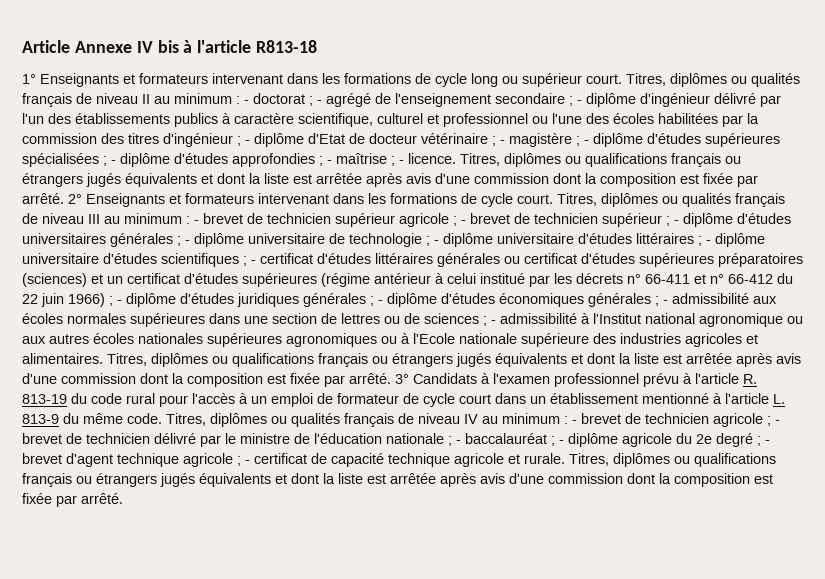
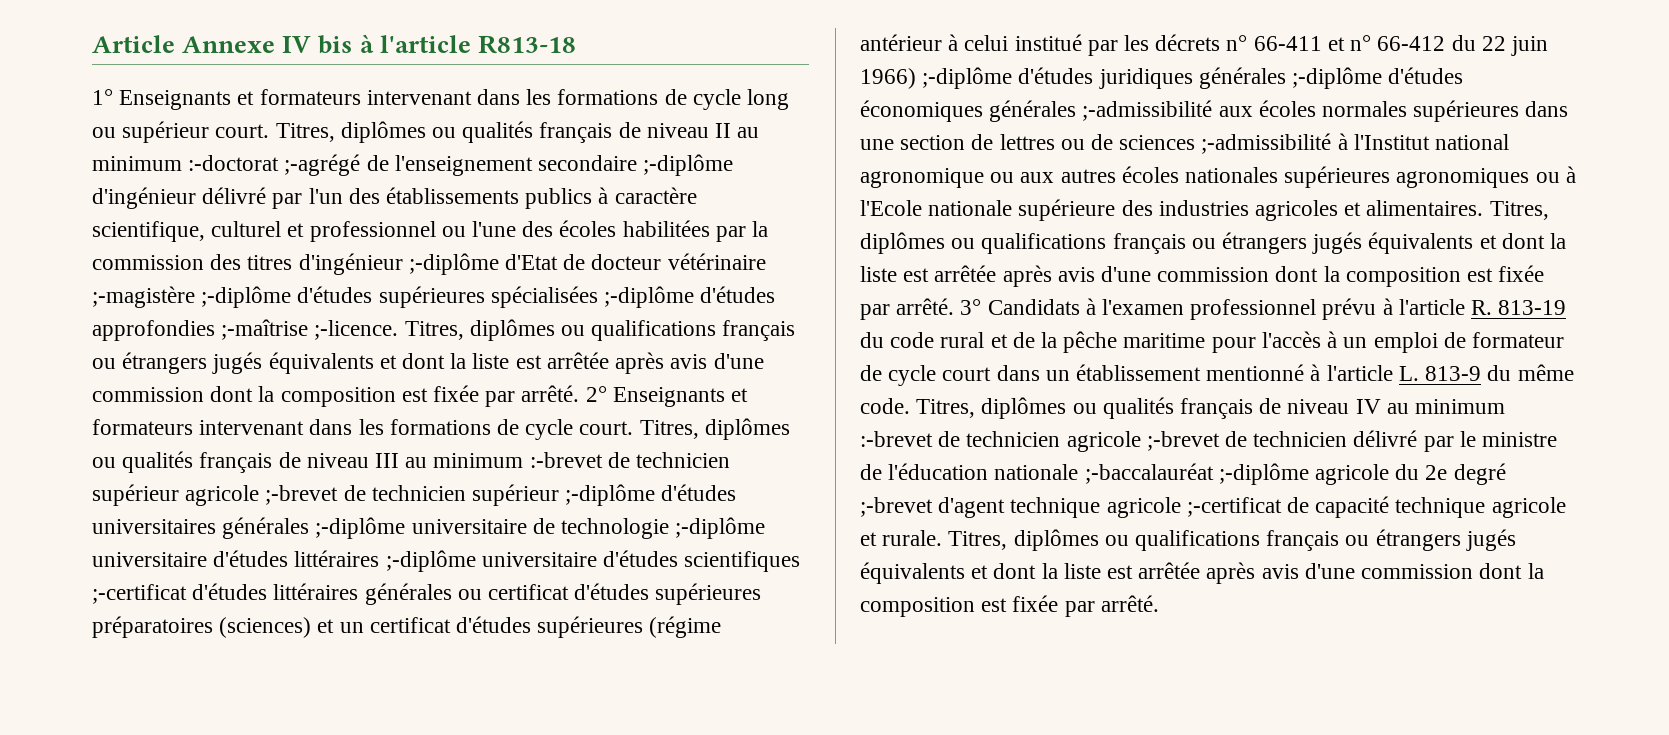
- Titres, diplômes ou qualités français de niveau II au minimum : - doctorat ; - agrégé de l'enseignement secondaire ; - diplôme d'ingénieur délivré par l'un des établissements publics à caractère scientifique, culturel et professionnel ou l'une des écoles habilitées par la commission des titres d'ingénieur ; - diplôme d'Etat de docteur vétérinaire ; - magistère ; - diplôme d'études supérieures spécialisées ; - diplôme d'études approfondies ; - maîtrise ; - licence.
+ Titres, diplômes ou qualités français de niveau II au minimum :-doctorat ;-agrégé de l'enseignement secondaire ;-diplôme d'ingénieur délivré par l'un des établissements publics à caractère scientifique, culturel et professionnel ou l'une des écoles habilitées par la commission des titres d'ingénieur ;-diplôme d'Etat de docteur vétérinaire ;-magistère ;-diplôme d'études supérieures spécialisées ;-diplôme d'études approfondies ;-maîtrise ;-licence.
- Titres, diplômes ou qualités français de niveau III au minimum : - brevet de technicien supérieur agricole ; - brevet de technicien supérieur ; - diplôme d'études universitaires générales ; - diplôme universitaire de technologie ; - diplôme universitaire d'études littéraires ; - diplôme universitaire d'études scientifiques ; - certificat d'études littéraires générales ou certificat d'études supérieures préparatoires (sciences) et un certificat d'études supérieures (régime antérieur à celui institué par les décrets n° 66-411 et n° 66-412 du 22 juin 1966) ; - diplôme d'études juridiques générales ; - diplôme d'études économiques générales ; - admissibilité aux écoles normales supérieures dans une section de lettres ou de sciences ; - admissibilité à l'Institut national agronomique ou aux autres écoles nationales supérieures agronomiques ou à l'Ecole nationale supérieure des industries agricoles et alimentaires.
+ Titres, diplômes ou qualités français de niveau III au minimum :-brevet de technicien supérieur agricole ;-brevet de technicien supérieur ;-diplôme d'études universitaires générales ;-diplôme universitaire de technologie ;-diplôme universitaire d'études littéraires ;-diplôme universitaire d'études scientifiques ;-certificat d'études littéraires générales ou certificat d'études supérieures préparatoires (sciences) et un certificat d'études supérieures (régime antérieur à celui institué par les décrets n° 66-411 et n° 66-412 du 22 juin 1966) ;-diplôme d'études juridiques générales ;-diplôme d'études économiques générales ;-admissibilité aux écoles normales supérieures dans une section de lettres ou de sciences ;-admissibilité à l'Institut national agronomique ou aux autres écoles nationales supérieures agronomiques ou à l'Ecole nationale supérieure des industries agricoles et alimentaires.
- 3° Candidats à l'examen professionnel prévu à l'article R. 813-19 du code rural pour l'accès à un emploi de formateur de cycle court dans un établissement mentionné à l'article L. 813-9 du même code.
+ 3° Candidats à l'examen professionnel prévu à l'article R. 813-19 du code rural et de la pêche maritime pour l'accès à un emploi de formateur de cycle court dans un établissement mentionné à l'article L. 813-9 du même code.
- Titres, diplômes ou qualités français de niveau IV au minimum : - brevet de technicien agricole ; - brevet de technicien délivré par le ministre de l'éducation nationale ; - baccalauréat ; - diplôme agricole du 2e degré ; - brevet d'agent technique agricole ; - certificat de capacité technique agricole et rurale.
+ Titres, diplômes ou qualités français de niveau IV au minimum :-brevet de technicien agricole ;-brevet de technicien délivré par le ministre de l'éducation nationale ;-baccalauréat ;-diplôme agricole du 2e degré ;-brevet d'agent technique agricole ;-certificat de capacité technique agricole et rurale.

